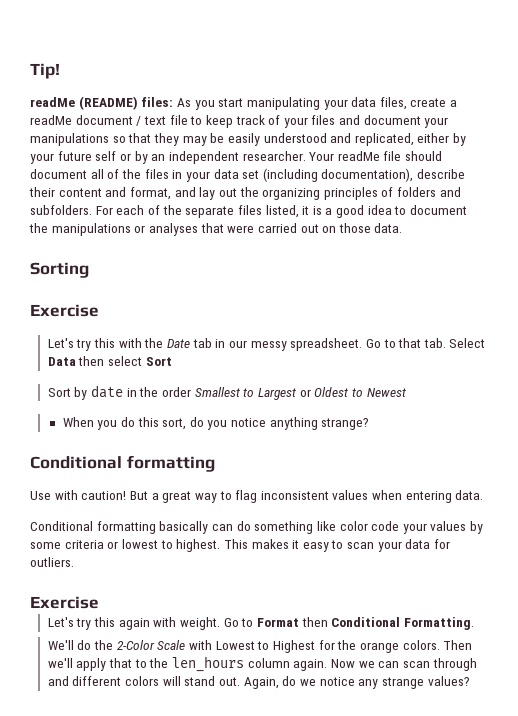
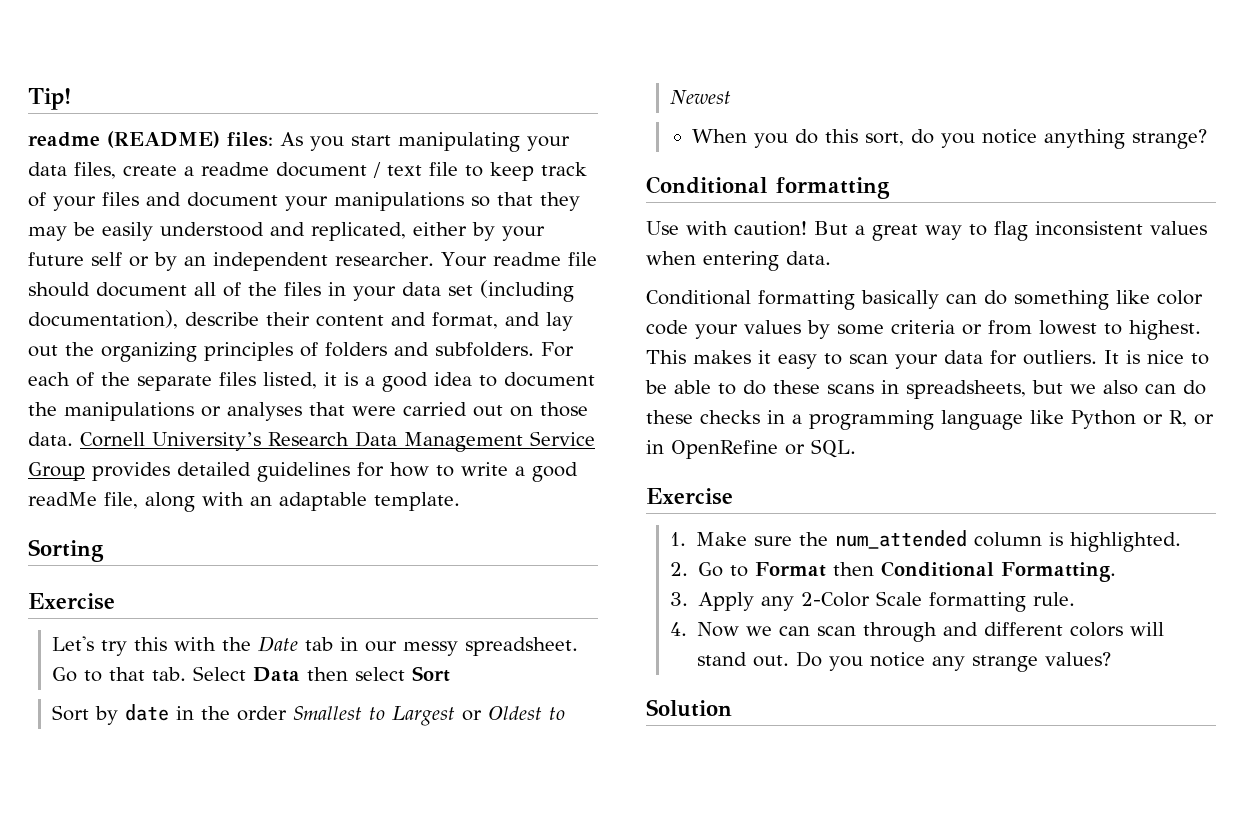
- readMe (README) files: As you start manipulating your data files, create a readMe document / text file to keep track of your files and document your manipulations so that they may be easily understood and replicated, either by your future self or by an independent researcher.
+ readme (README) files: As you start manipulating your data files, create a readme document / text file to keep track of your files and document your manipulations so that they may be easily understood and replicated, either by your future self or by an independent researcher.
- Your readMe file should document all of the files in your data set (including documentation), describe their content and format, and lay out the organizing principles of folders and subfolders.
+ Your readme file should document all of the files in your data set (including documentation), describe their content and format, and lay out the organizing principles of folders and subfolders.
+ Cornell University’s Research Data Management Service Group provides detailed guidelines for how to write a good readMe file, along with an adaptable template.
- Conditional formatting basically can do something like color code your values by some criteria or lowest to highest.
+ Conditional formatting basically can do something like color code your values by some criteria or from lowest to highest.
- This makes it easy to scan your data for outliers.
+ This makes it easy to scan your data for outliers. It is nice to be able to do these scans in spreadsheets, but we also can do these checks in a programming language like Python or R, or in OpenRefine or SQL.
  Exercise
- Let's try this again with weight. Go to Format then Conditional Formatting.
+ 1. Make sure the num_attended column is highlighted.
+ 2. Go to Format then Conditional Formatting.
- We'll do the 2-Color Scale with Lowest to Highest for the orange colors. Then we'll apply that to the len_hours column again. Now we can scan through and different colors will stand out.
+ 3. Apply any 2-Color Scale formatting rule.
+ 4. Now we can scan through and different colors will stand out.
- Again, do we notice any strange values?
+ Do you notice any strange values?
+ Solution

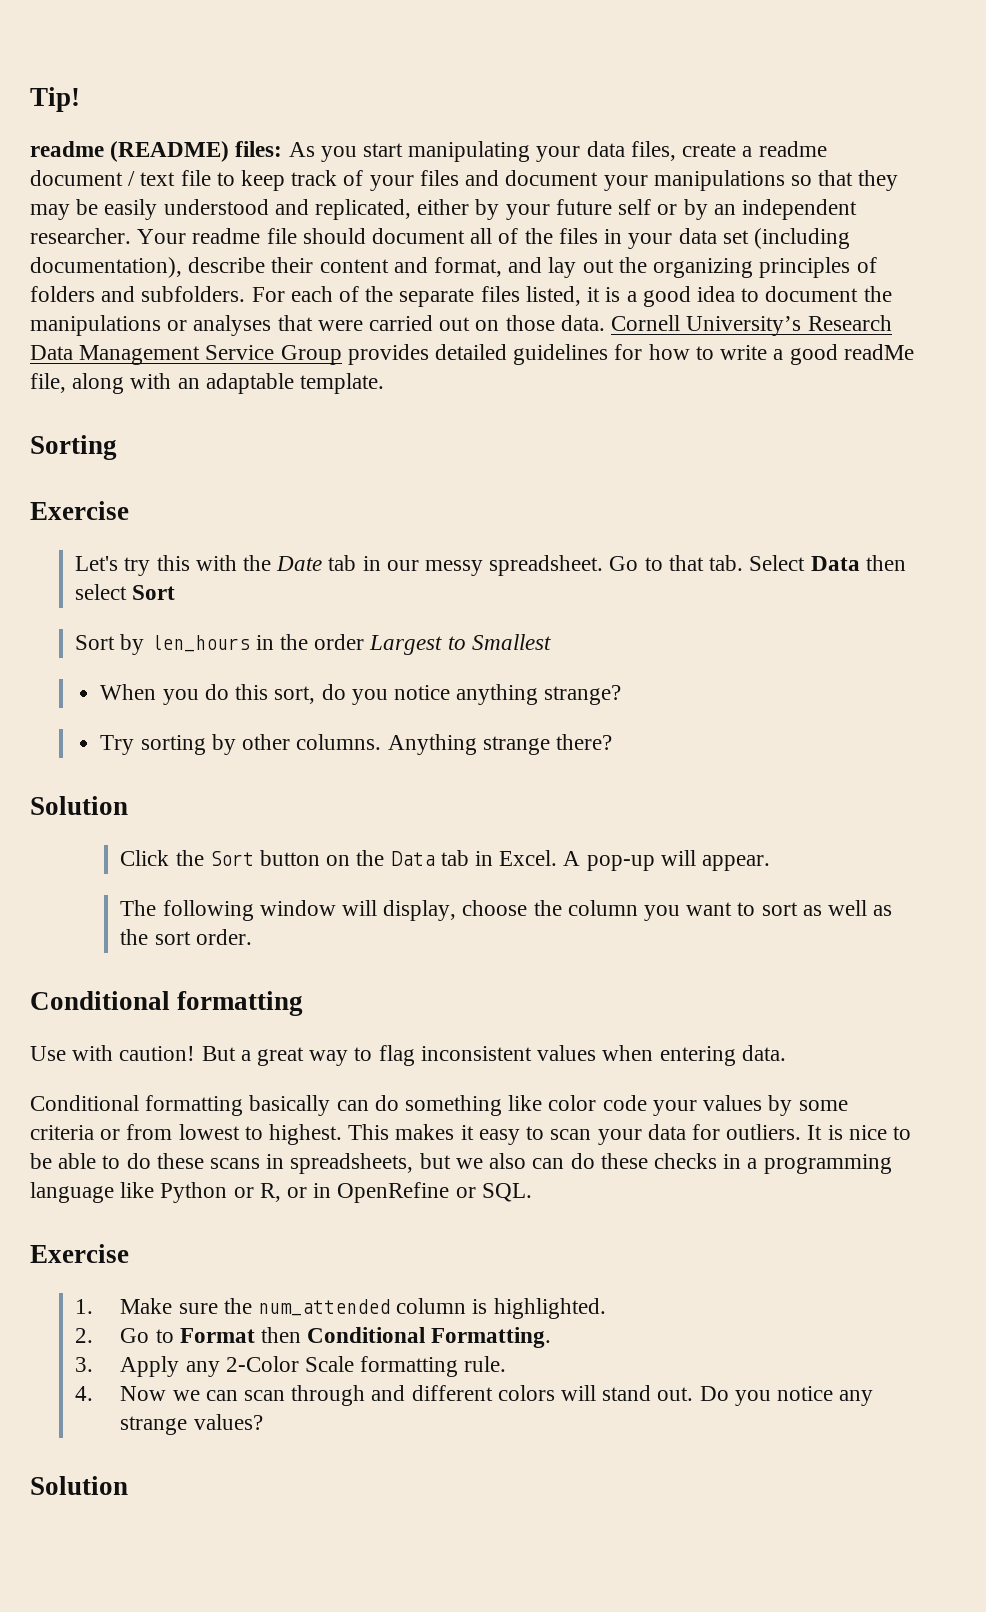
- Sort by date in the order Smallest to Largest or Oldest to Newest
+ Sort by len_hours in the order Largest to Smallest
+ Try sorting by other columns. Anything strange there?
+ Solution
+ Click the Sort button on the Data tab in Excel. A pop-up will appear.
+ The following window will display, choose the column you want to sort as well as the sort order.

